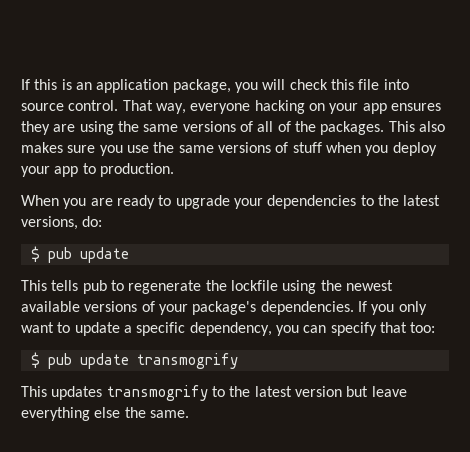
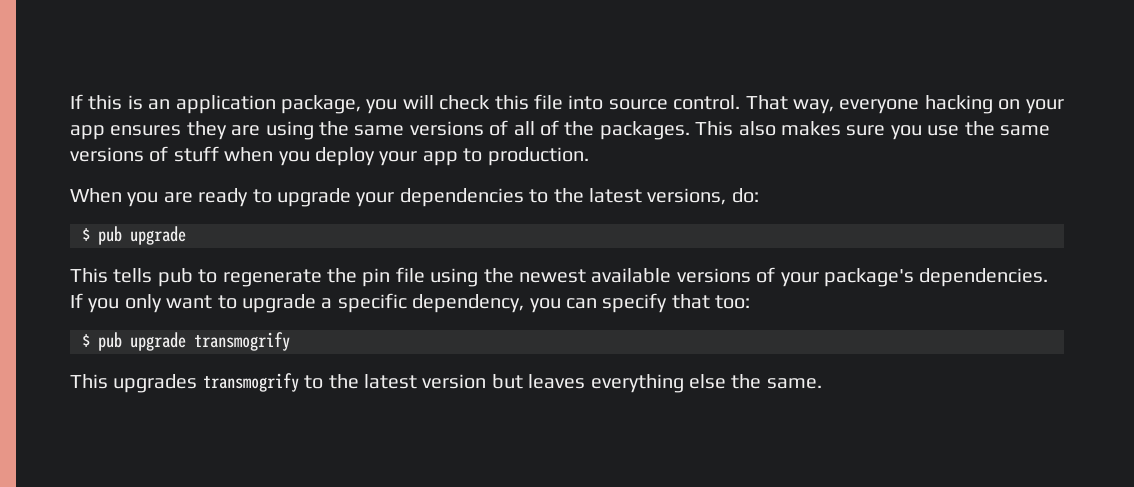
  When you are ready to upgrade your dependencies to the latest versions, do:
- $ pub update
+ $ pub upgrade
- This tells pub to regenerate the lockfile using the newest available versions of your package's dependencies.
+ This tells pub to regenerate the pin file using the newest available versions of your package's dependencies.
- If you only want to update a specific dependency, you can specify that too:
+ If you only want to upgrade a specific dependency, you can specify that too:
- $ pub update transmogrify
+ $ pub upgrade transmogrify
- This updates transmogrify to the latest version but leave everything else the same.
+ This upgrades transmogrify to the latest version but leaves everything else the same.

